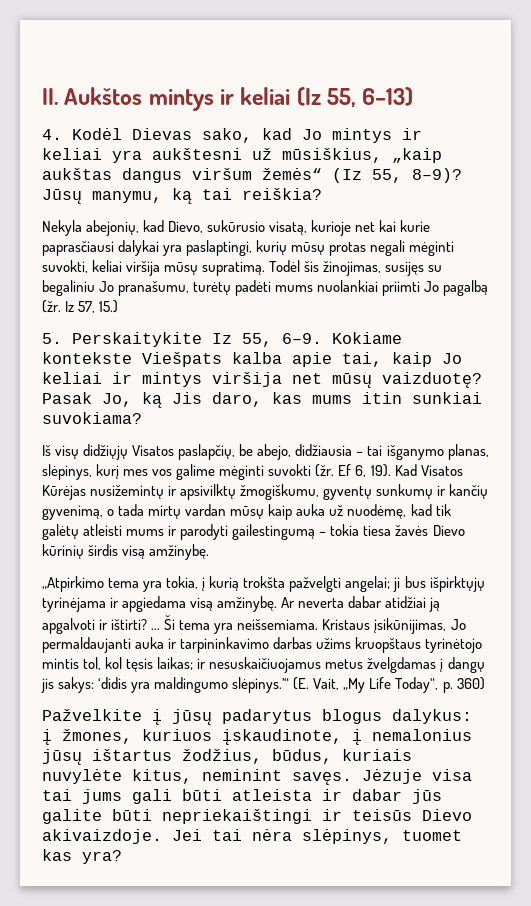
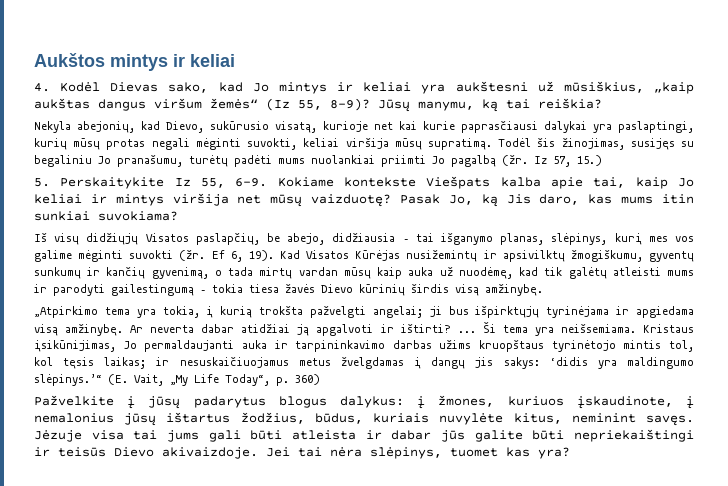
- II. Aukštos mintys ir keliai (Iz 55, 6–13)
+ Aukštos mintys ir keliai

